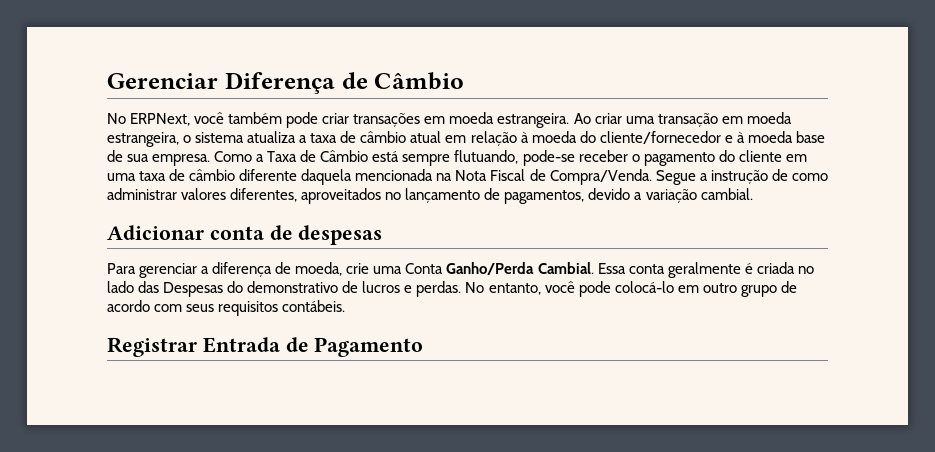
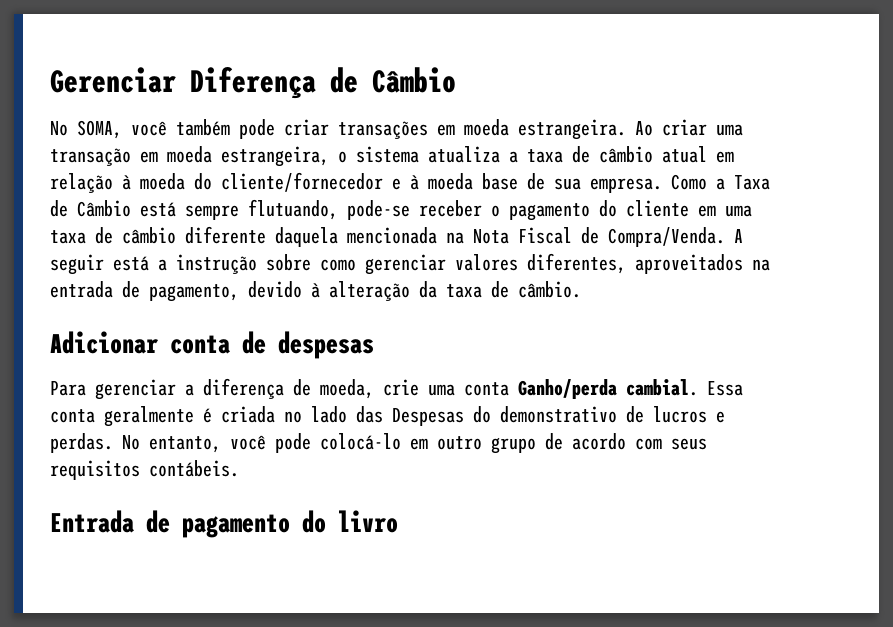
- No ERPNext, você também pode criar transações em moeda estrangeira.
+ No SOMA, você também pode criar transações em moeda estrangeira.
- Segue a instrução de como administrar valores diferentes, aproveitados no lançamento de pagamentos, devido a variação cambial.
+ A seguir está a instrução sobre como gerenciar valores diferentes, aproveitados na entrada de pagamento, devido à alteração da taxa de câmbio.
- Para gerenciar a diferença de moeda, crie uma Conta Ganho/Perda Cambial.
+ Para gerenciar a diferença de moeda, crie uma conta Ganho/perda cambial.
- Registrar Entrada de Pagamento
+ Entrada de pagamento do livro

